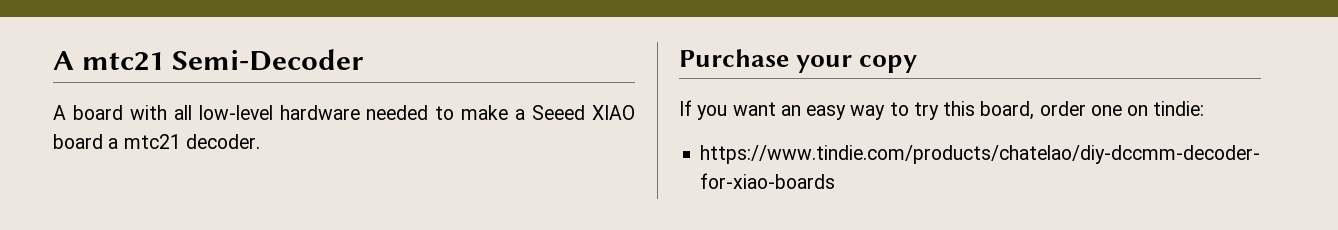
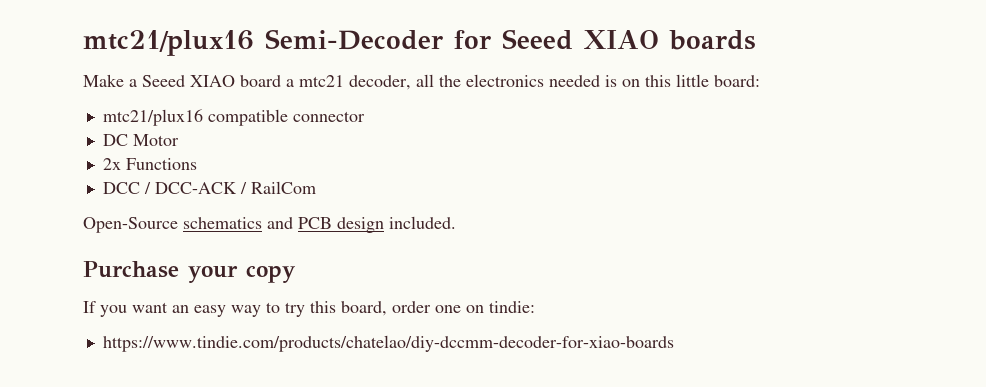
- A mtc21 Semi-Decoder
- A board with all low-level hardware needed to make a Seeed XIAO board a mtc21 decoder.
+ mtc21/plux16 Semi-Decoder for Seeed XIAO boards
+ Make a Seeed XIAO board a mtc21 decoder, all the electronics needed is on this little board:
+ mtc21/plux16 compatible connector
+ DC Motor
+ 2x Functions
+ DCC / DCC-ACK / RailCom
+ Open-Source schematics and PCB design included.

